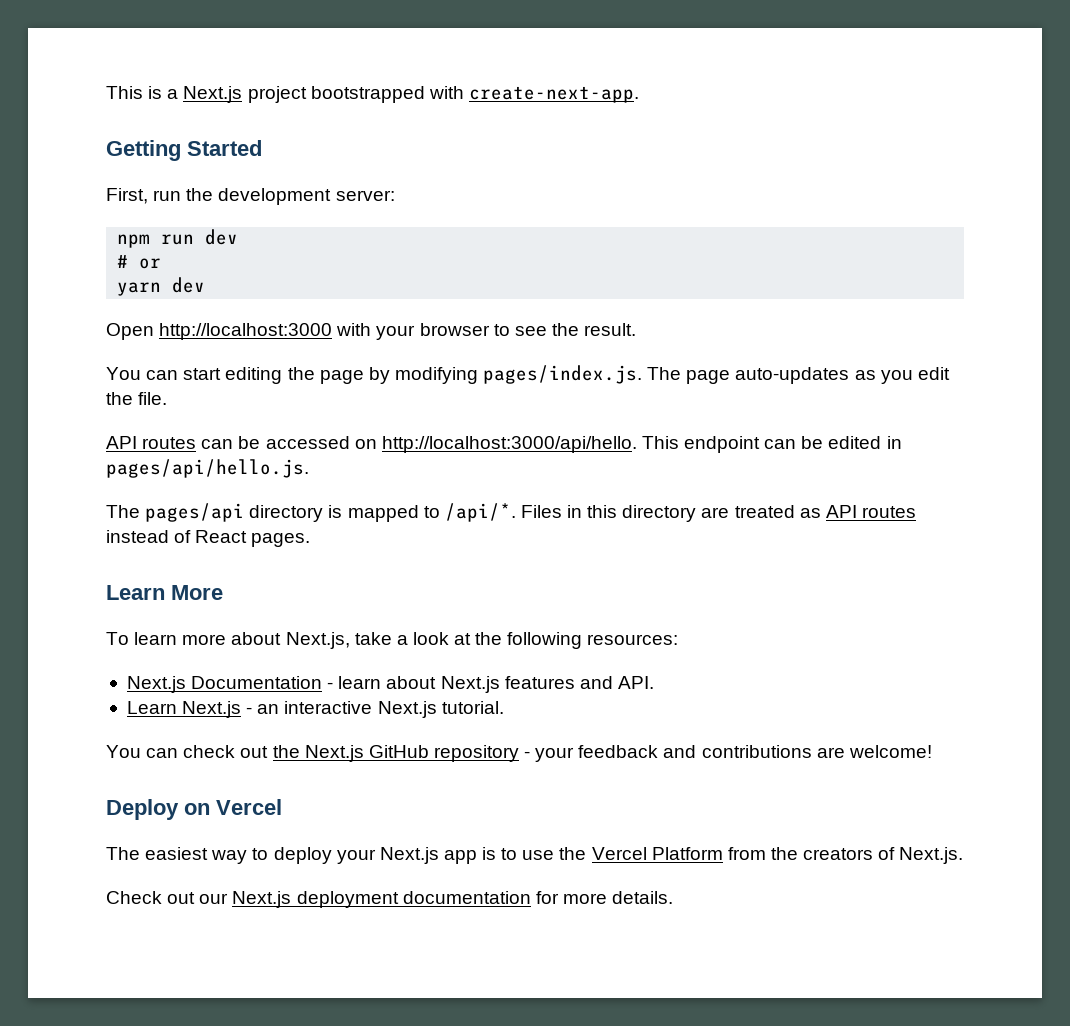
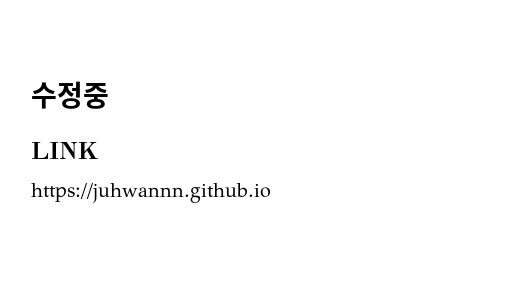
- This is a Next.js project bootstrapped with create-next-app.
- Getting Started
- First, run the development server:
- npm run dev
- # or
- yarn dev
- Open http://localhost:3000 with your browser to see the result.
- You can start editing the page by modifying pages/index.js. The page auto-updates as you edit the file.
- API routes can be accessed on http://localhost:3000/api/hello. This endpoint can be edited in pages/api/hello.js.
- The pages/api directory is mapped to /api/*. Files in this directory are treated as API routes instead of React pages.
- Learn More
- To learn more about Next.js, take a look at the following resources:
- Next.js Documentation - learn about Next.js features and API.
- Learn Next.js - an interactive Next.js tutorial.
- You can check out the Next.js GitHub repository - your feedback and contributions are welcome!
- Deploy on Vercel
- The easiest way to deploy your Next.js app is to use the Vercel Platform from the creators of Next.js.
- Check out our Next.js deployment documentation for more details.
+ 수정중
+ LINK
+ https://juhwannn.github.io

